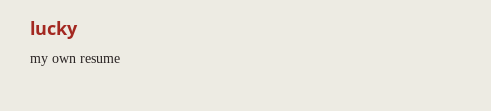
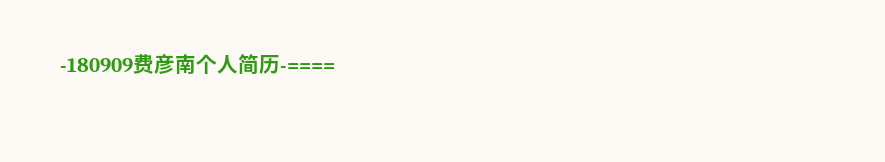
- lucky
- my own resume
+ -180909费彦南个人简历-====

